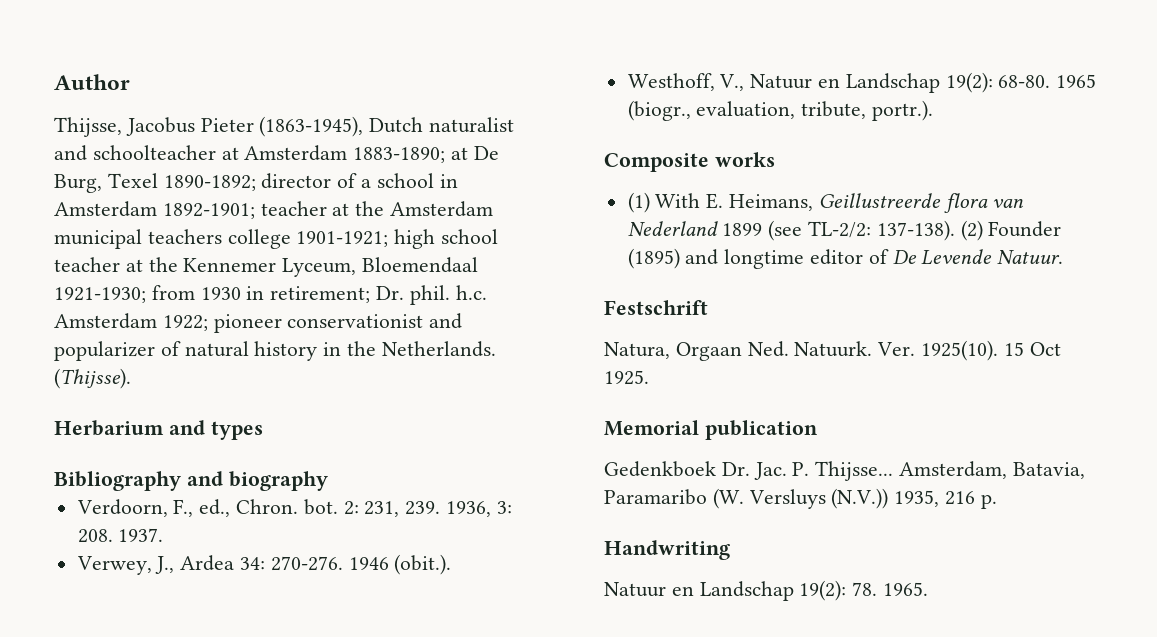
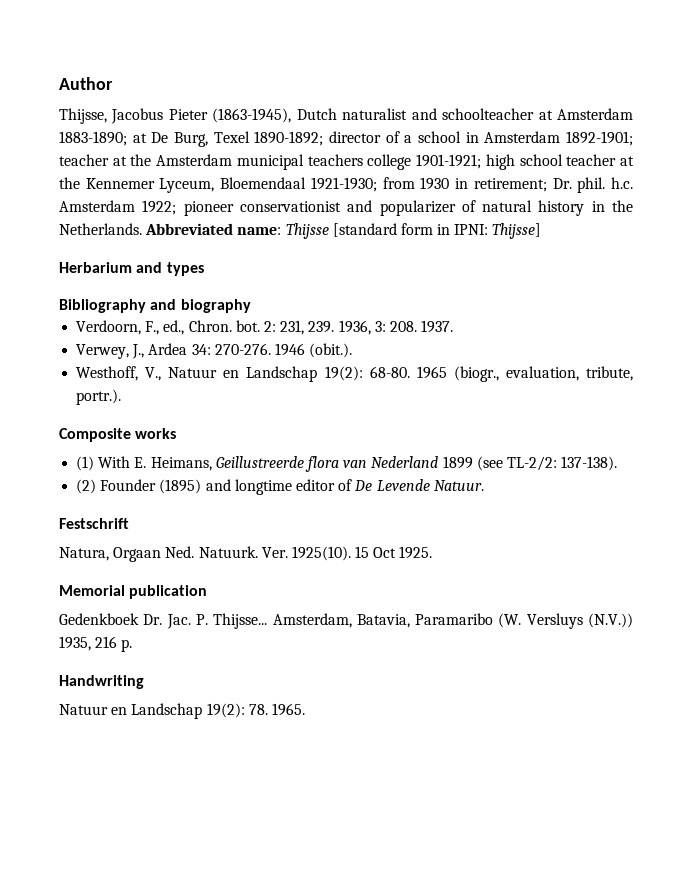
- (Thijsse).
+ Abbreviated name: Thijsse [standard form in IPNI: Thijsse]
- (1) With E. Heimans, Geillustreerde flora van Nederland 1899 (see TL-2/2: 137-138). (2) Founder (1895) and longtime editor of De Levende Natuur.
+ (1) With E. Heimans, Geillustreerde flora van Nederland 1899 (see TL-2/2: 137-138).
+ (2) Founder (1895) and longtime editor of De Levende Natuur.

